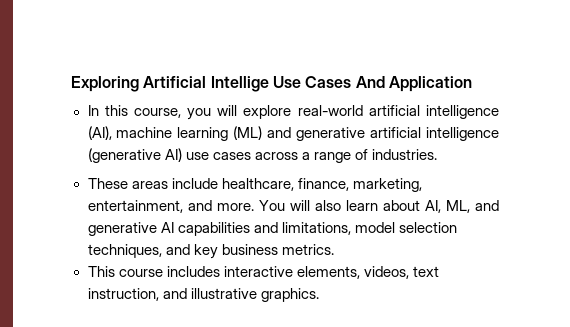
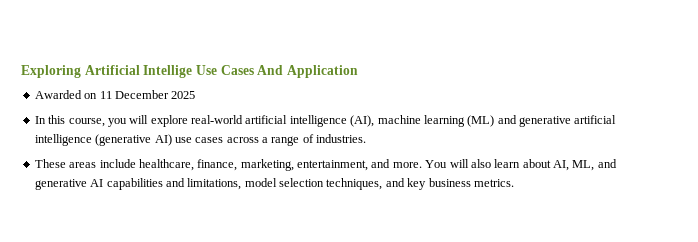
+ Awarded on 11 December 2025
- This course includes interactive elements, videos, text instruction, and illustrative graphics.

